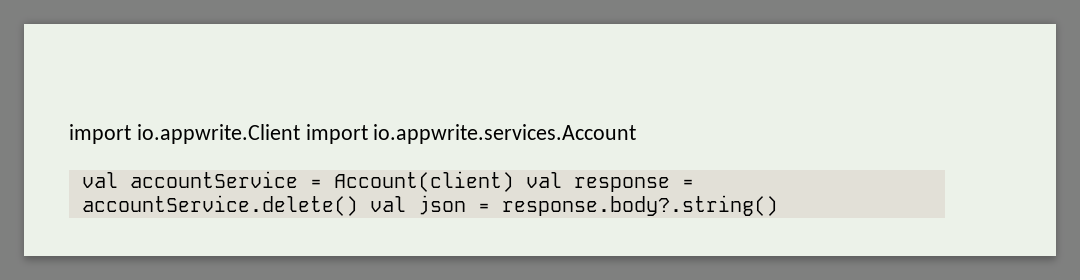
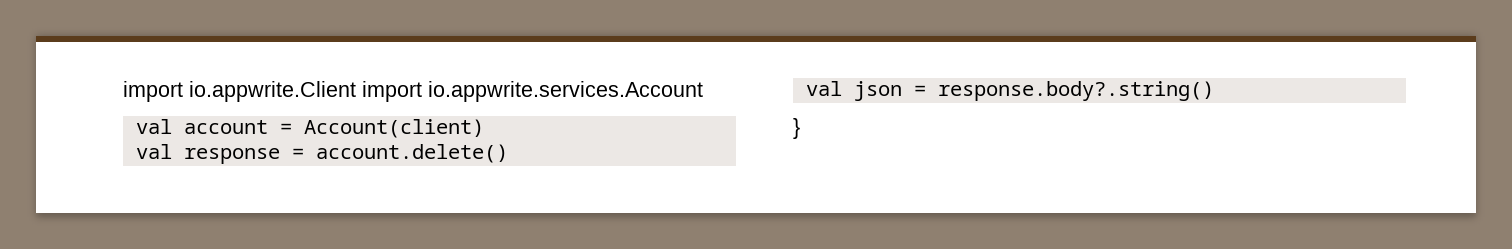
- val accountService = Account(client) val response = accountService.delete() val json = response.body?.string()
+ val account = Account(client)
+ val response = account.delete()
+ val json = response.body?.string()
+ }

